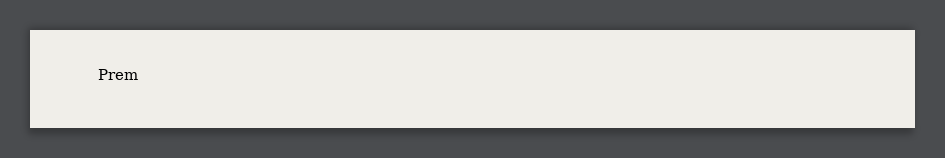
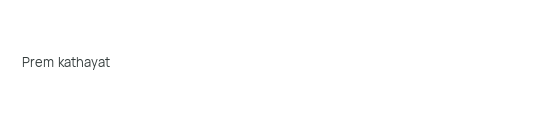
- Prem
+ Prem kathayat

